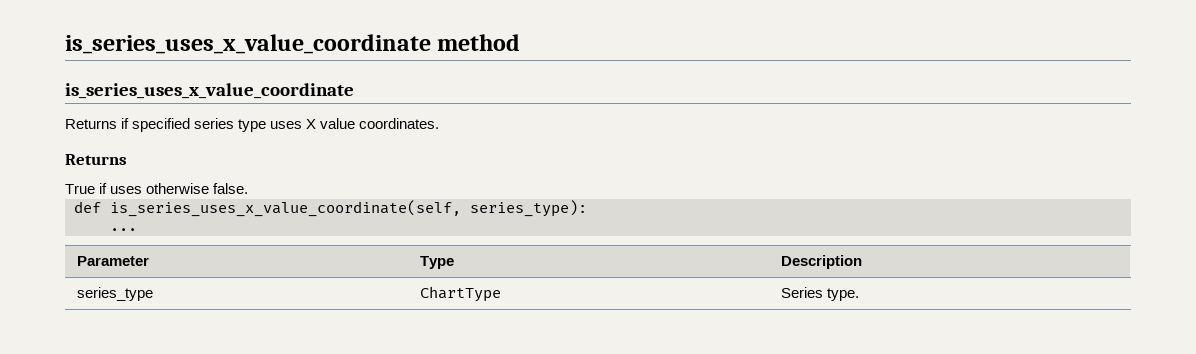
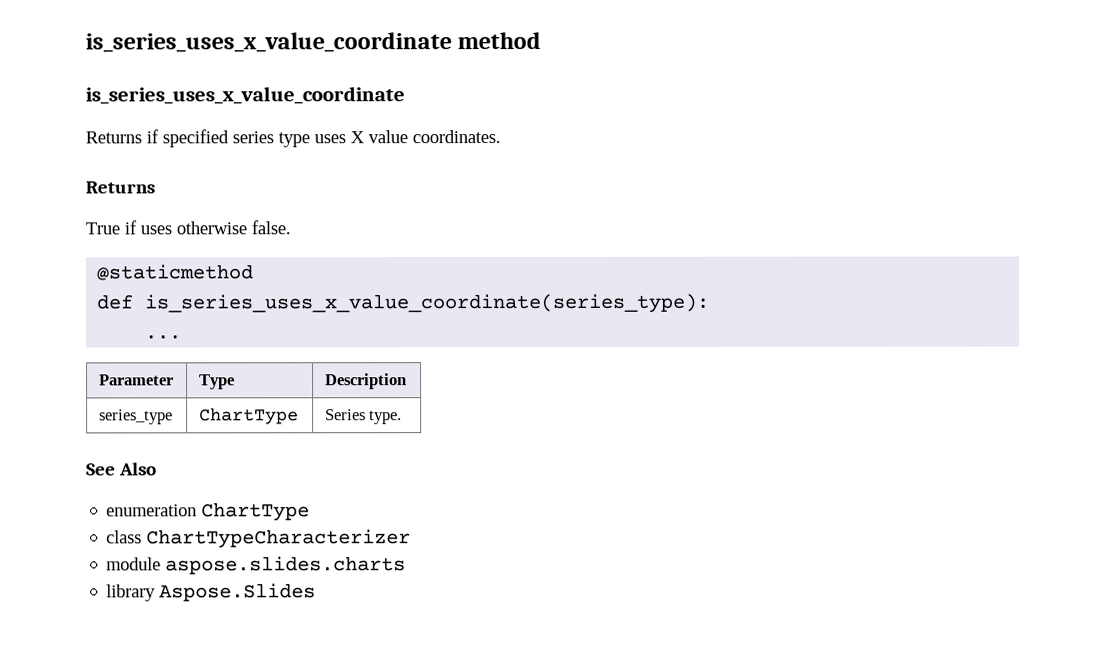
+ @staticmethod
- def is_series_uses_x_value_coordinate(self, series_type):
+ def is_series_uses_x_value_coordinate(series_type):
+ See Also
+ enumeration ChartType
+ class ChartTypeCharacterizer
+ module aspose.slides.charts
+ library Aspose.Slides

